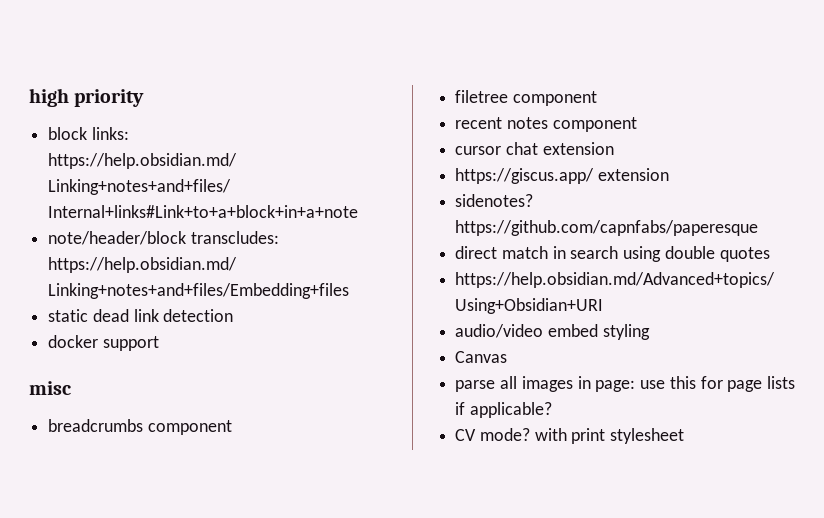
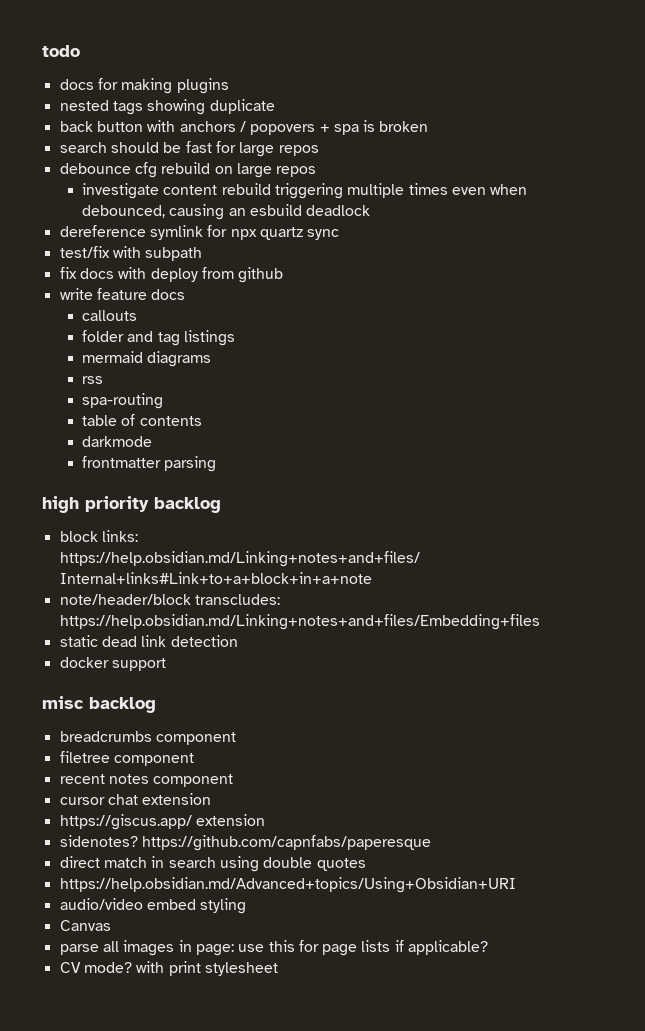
+ todo
+ docs for making plugins
+ nested tags showing duplicate
+ back button with anchors / popovers + spa is broken
+ search should be fast for large repos
+ debounce cfg rebuild on large repos
+ investigate content rebuild triggering multiple times even when debounced, causing an esbuild deadlock
+ dereference symlink for npx quartz sync
+ test/fix with subpath
+ fix docs with deploy from github
+ write feature docs
+ callouts
+ folder and tag listings
+ mermaid diagrams
+ rss
+ spa-routing
+ table of contents
+ darkmode
+ frontmatter parsing
- high priority
+ high priority backlog
- misc
+ misc backlog

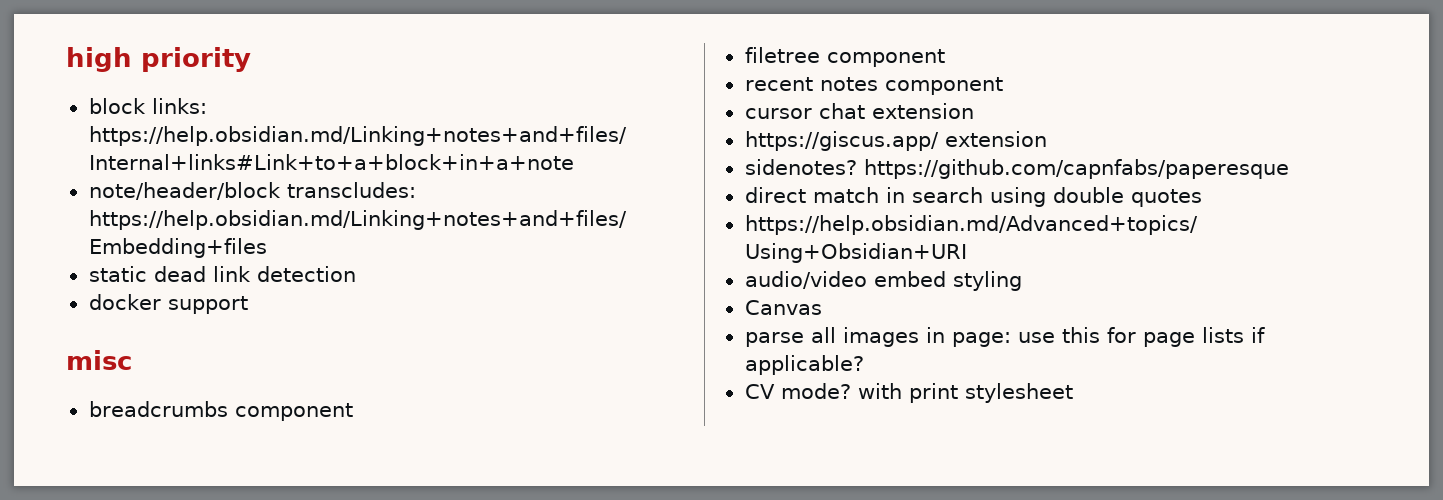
- todo
- docs for making plugins
- nested tags showing duplicate
- back button with anchors / popovers + spa is broken
- search should be fast for large repos
- debounce cfg rebuild on large repos
- investigate content rebuild triggering multiple times even when debounced, causing an esbuild deadlock
- dereference symlink for npx quartz sync
- test/fix with subpath
- fix docs with deploy from github
- write feature docs
- callouts
- folder and tag listings
- mermaid diagrams
- rss
- spa-routing
- table of contents
- darkmode
- frontmatter parsing
- high priority backlog
+ high priority
- misc backlog
+ misc

